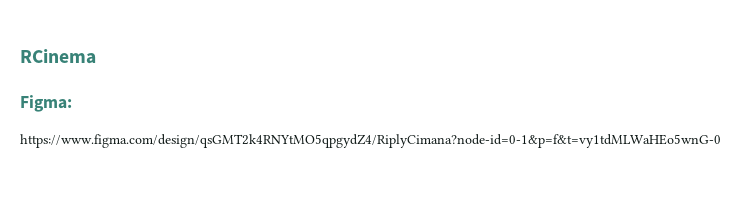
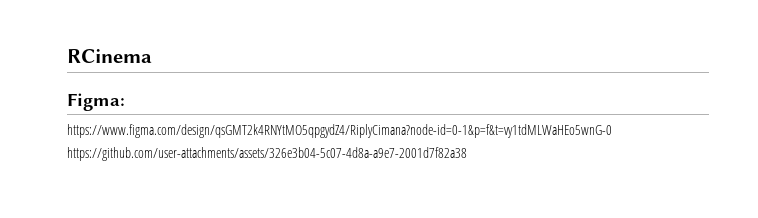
+ https://github.com/user-attachments/assets/326e3b04-5c07-4d8a-a9e7-2001d7f82a38

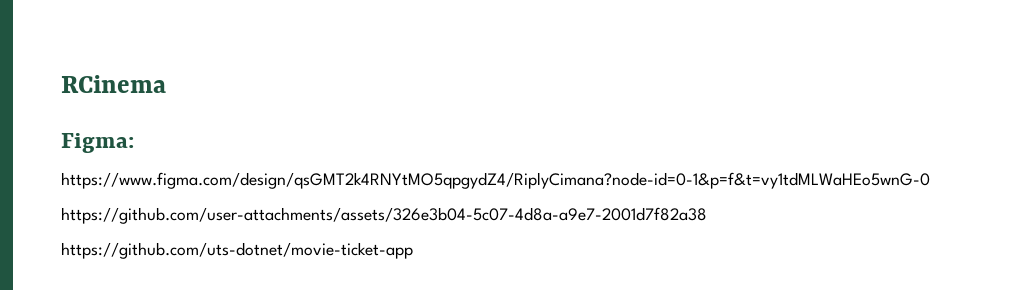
+ https://github.com/uts-dotnet/movie-ticket-app

